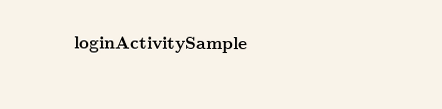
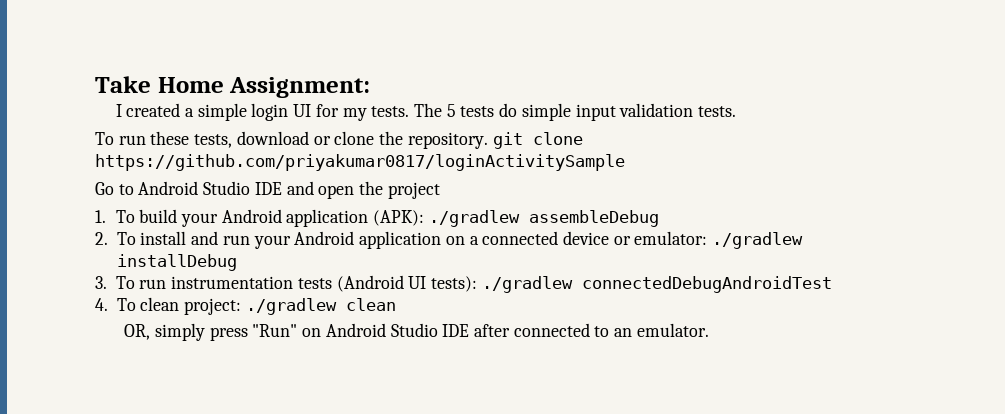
- loginActivitySample
+ Take Home Assignment:
+ I created a simple login UI for my tests. The 5 tests do simple input validation tests.
+ To run these tests, download or clone the repository. git clone https://github.com/priyakumar0817/loginActivitySample
+ Go to Android Studio IDE and open the project
+ 1. To build your Android application (APK): ./gradlew assembleDebug
+ 2. To install and run your Android application on a connected device or emulator: ./gradlew installDebug
+ 3. To run instrumentation tests (Android UI tests): ./gradlew connectedDebugAndroidTest
+ 4. To clean project: ./gradlew clean
+ OR, simply press "Run" on Android Studio IDE after connected to an emulator.

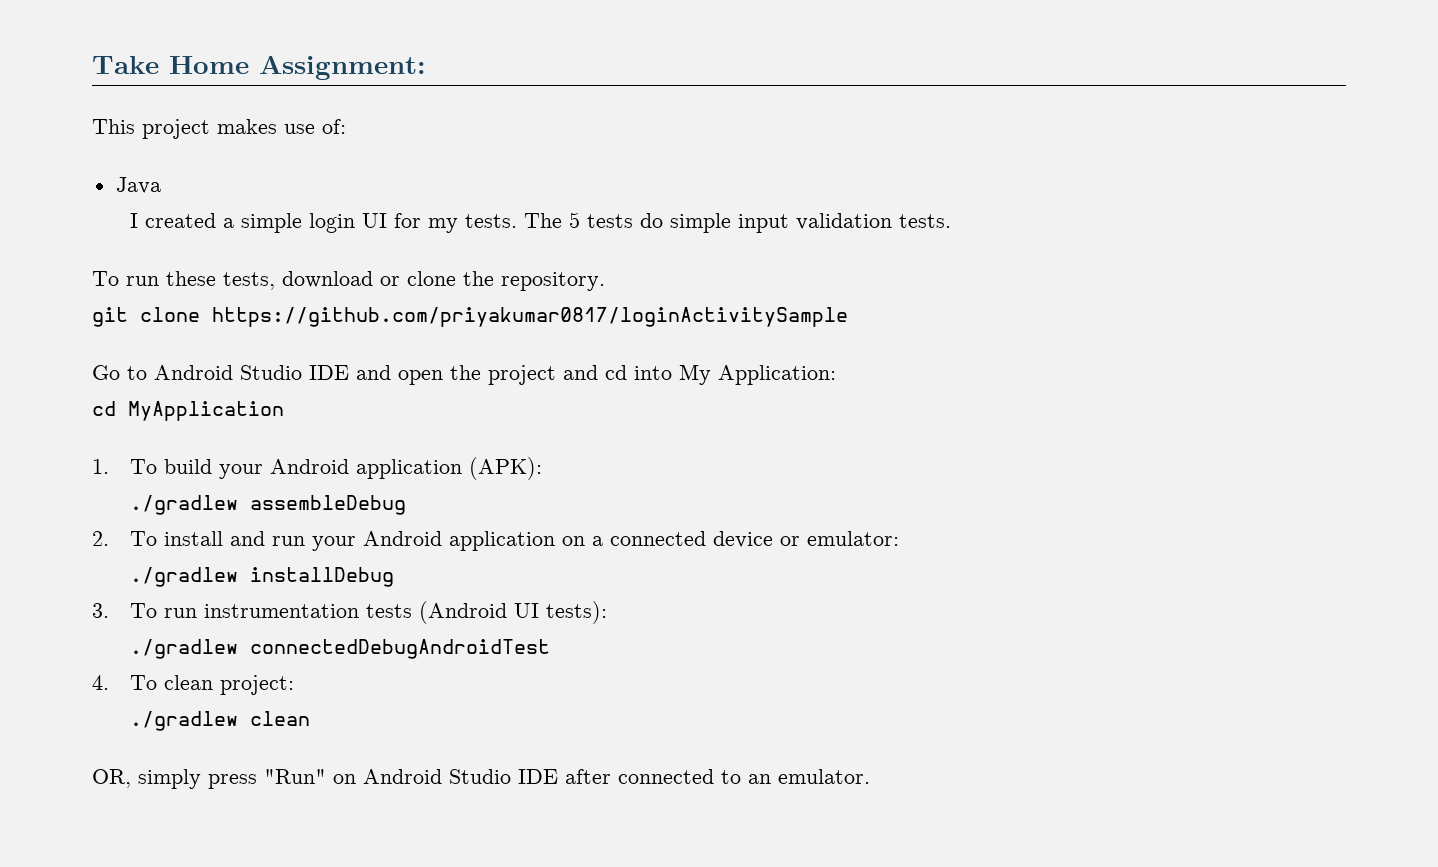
+ This project makes use of:
+ Java
- To run these tests, download or clone the repository. git clone https://github.com/priyakumar0817/loginActivitySample
+ To run these tests, download or clone the repository.
+ git clone https://github.com/priyakumar0817/loginActivitySample
- Go to Android Studio IDE and open the project
+ Go to Android Studio IDE and open the project and cd into My Application:
+ cd MyApplication
- 1. To build your Android application (APK): ./gradlew assembleDebug
+ 1. To build your Android application (APK):
+ ./gradlew assembleDebug
- 2. To install and run your Android application on a connected device or emulator: ./gradlew installDebug
+ 2. To install and run your Android application on a connected device or emulator:
+ ./gradlew installDebug
- 3. To run instrumentation tests (Android UI tests): ./gradlew connectedDebugAndroidTest
+ 3. To run instrumentation tests (Android UI tests):
+ ./gradlew connectedDebugAndroidTest
- 4. To clean project: ./gradlew clean
+ 4. To clean project:
+ ./gradlew clean

